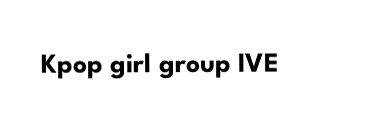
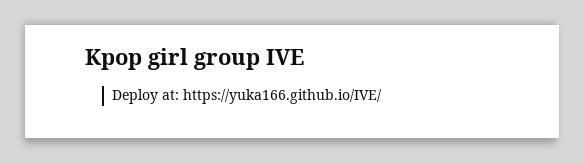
+ Deploy at: https://yuka166.github.io/IVE/

